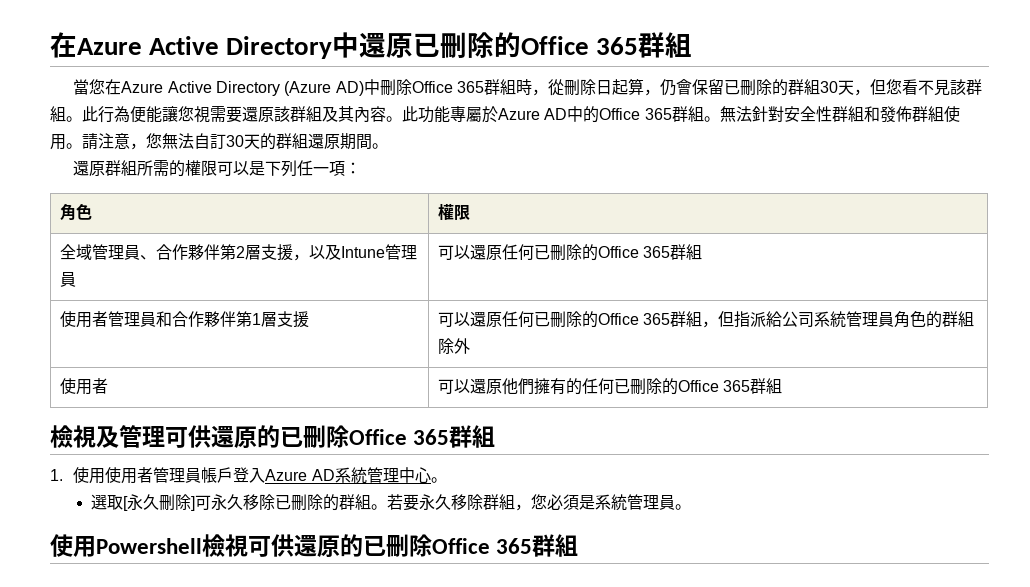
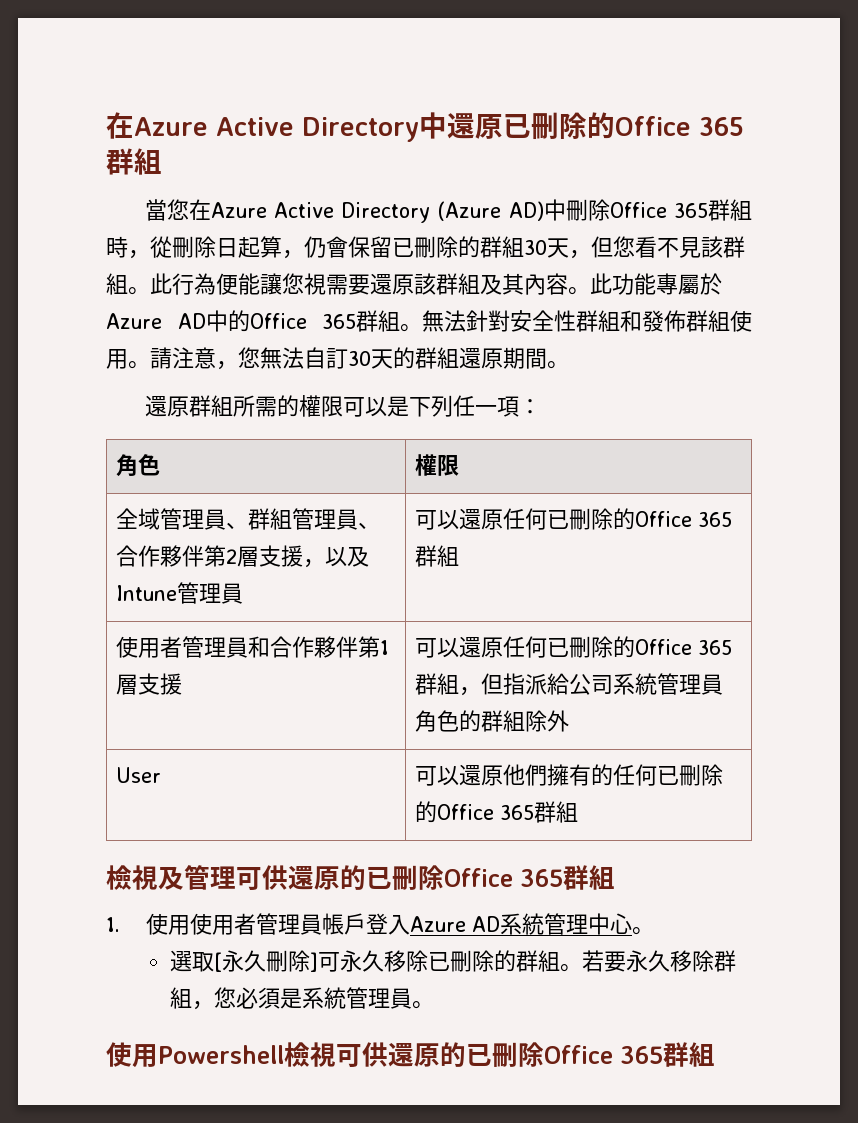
- 全域管理員、合作夥伴第2層支援，以及Intune管理員 | 可以還原任何已刪除的Office 365群組
+ 全域管理員、群組管理員、合作夥伴第2層支援，以及Intune管理員 | 可以還原任何已刪除的Office 365群組
- 使用者 | 可以還原他們擁有的任何已刪除的Office 365群組
+ User | 可以還原他們擁有的任何已刪除的Office 365群組

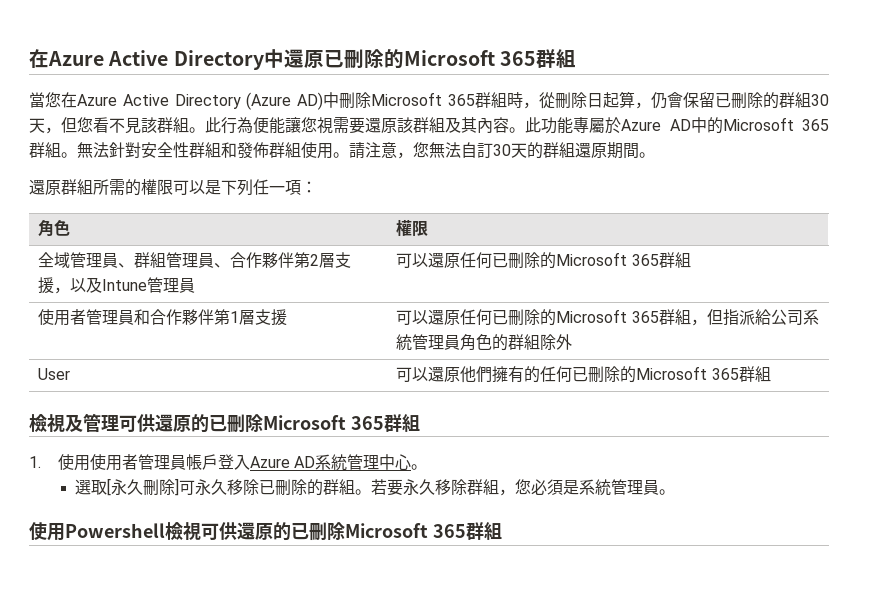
- 在Azure Active Directory中還原已刪除的Office 365群組
+ 在Azure Active Directory中還原已刪除的Microsoft 365群組
- 當您在Azure Active Directory (Azure AD)中刪除Office 365群組時，從刪除日起算，仍會保留已刪除的群組30天，但您看不見該群組。
+ 當您在Azure Active Directory (Azure AD)中刪除Microsoft 365群組時，從刪除日起算，仍會保留已刪除的群組30天，但您看不見該群組。
- 此功能專屬於Azure AD中的Office 365群組。
+ 此功能專屬於Azure AD中的Microsoft 365群組。
- 全域管理員、群組管理員、合作夥伴第2層支援，以及Intune管理員 | 可以還原任何已刪除的Office 365群組
+ 全域管理員、群組管理員、合作夥伴第2層支援，以及Intune管理員 | 可以還原任何已刪除的Microsoft 365群組
- 使用者管理員和合作夥伴第1層支援 | 可以還原任何已刪除的Office 365群組，但指派給公司系統管理員角色的群組除外
+ 使用者管理員和合作夥伴第1層支援 | 可以還原任何已刪除的Microsoft 365群組，但指派給公司系統管理員角色的群組除外
- User | 可以還原他們擁有的任何已刪除的Office 365群組
+ User | 可以還原他們擁有的任何已刪除的Microsoft 365群組
- 檢視及管理可供還原的已刪除Office 365群組
+ 檢視及管理可供還原的已刪除Microsoft 365群組
- 使用Powershell檢視可供還原的已刪除Office 365群組
+ 使用Powershell檢視可供還原的已刪除Microsoft 365群組

